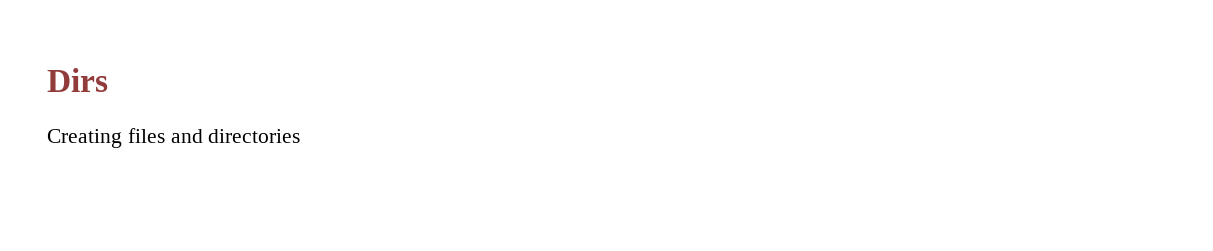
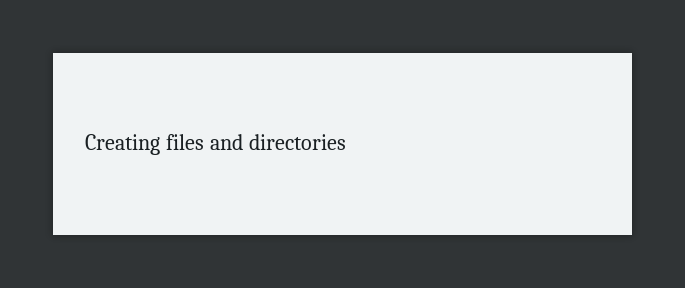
- Dirs

